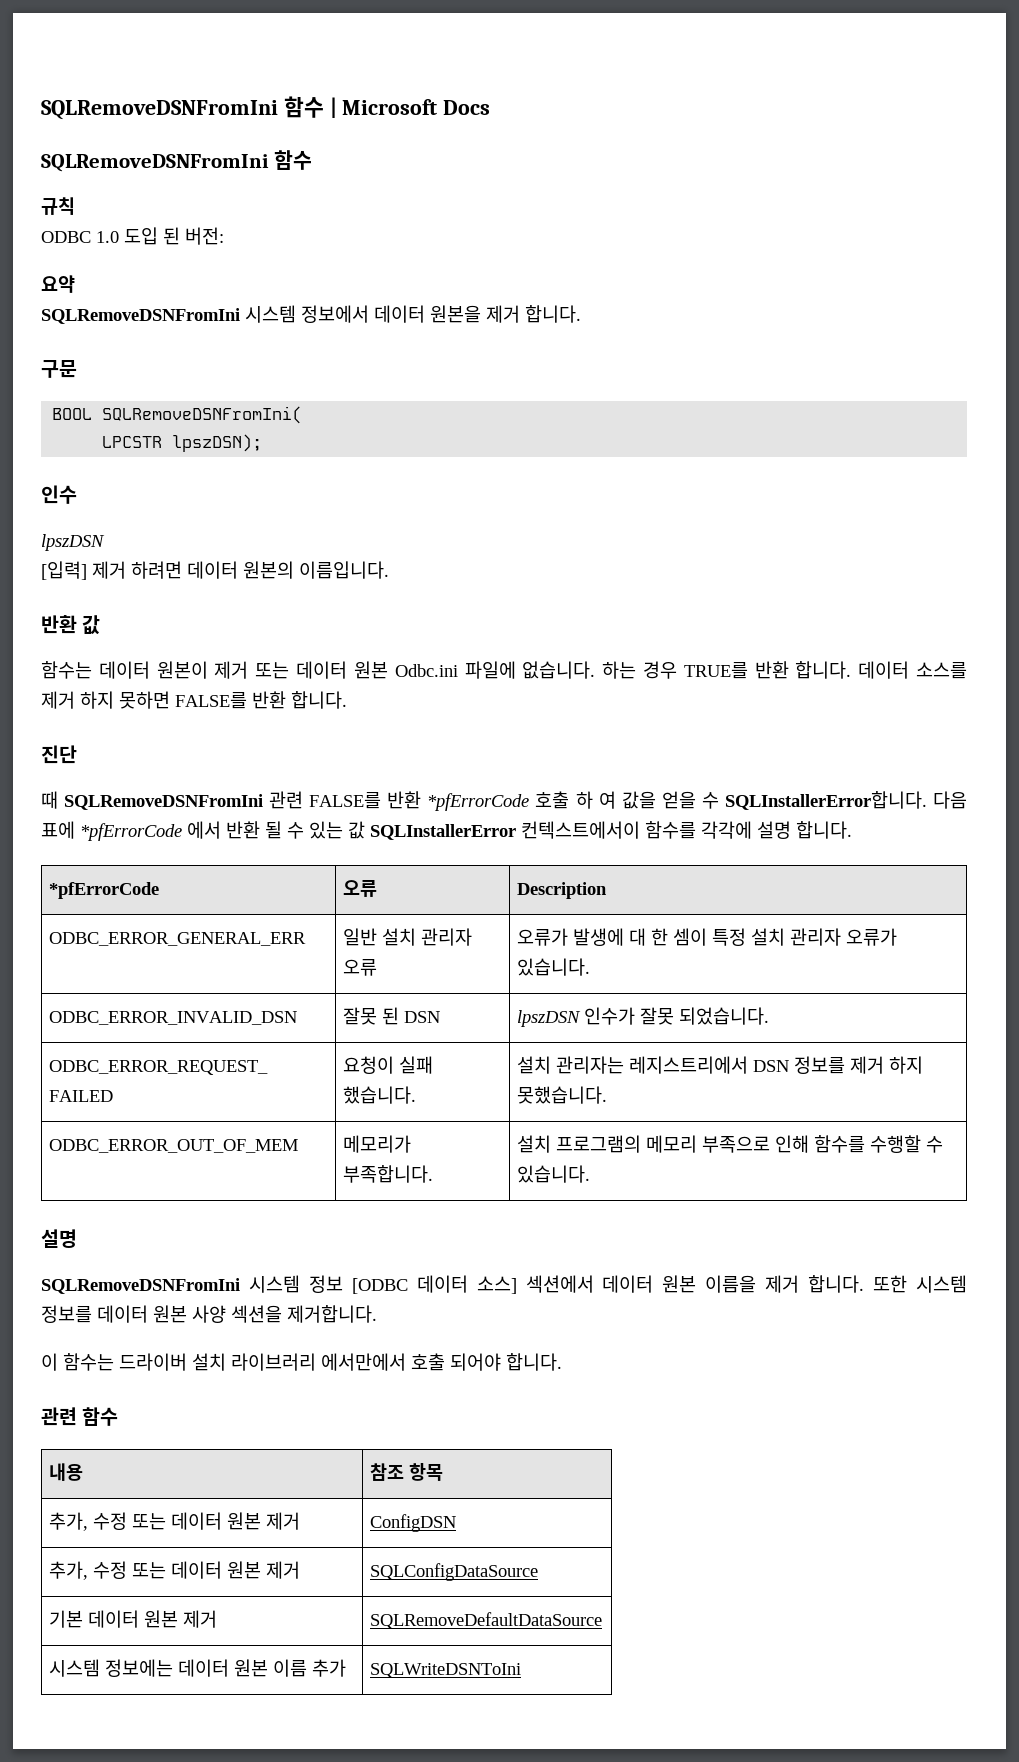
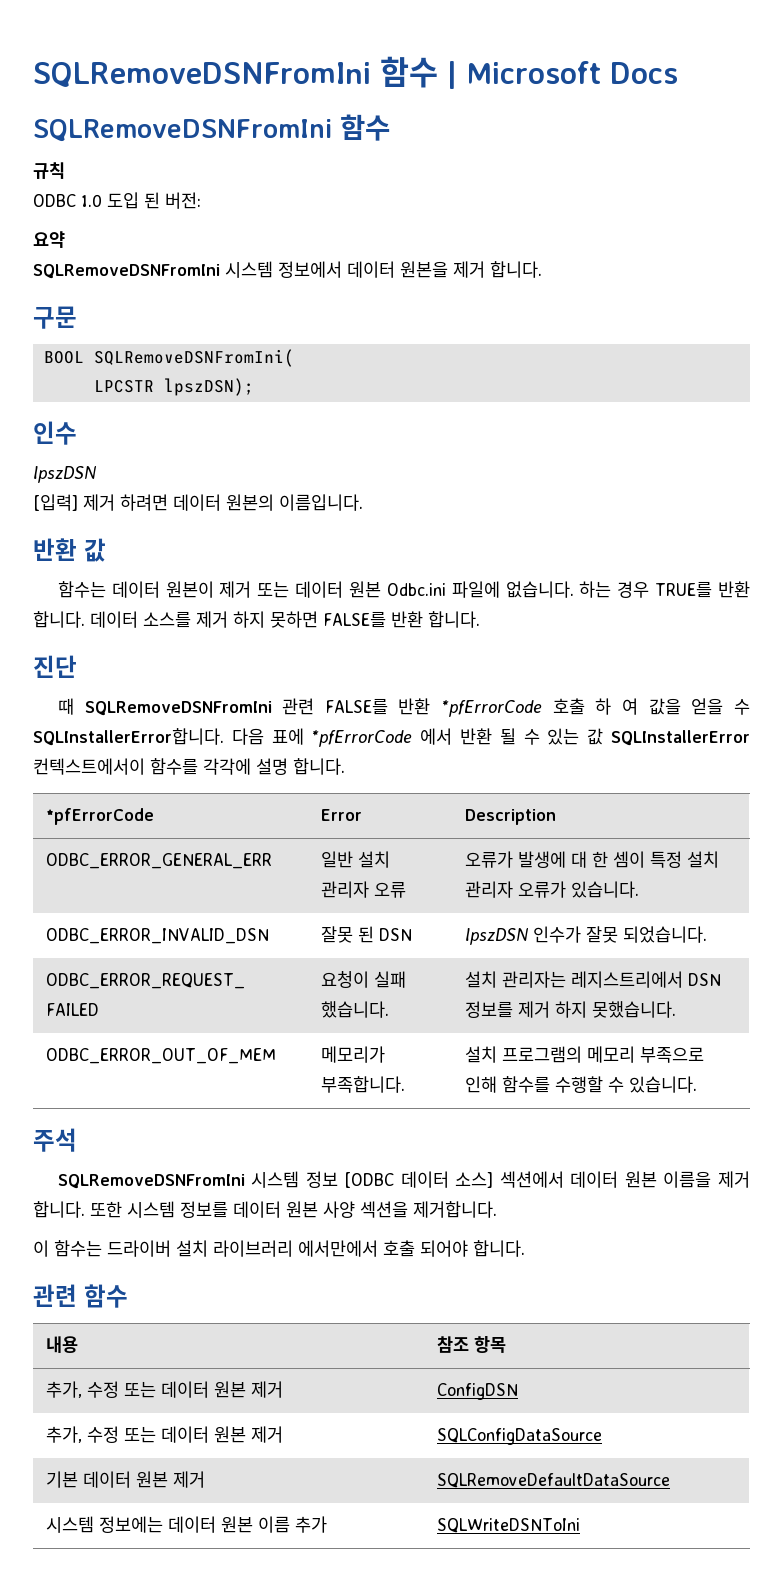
- *pfErrorCode | 오류 | Description
+ *pfErrorCode | Error | Description
  ODBC_ERROR_OUT_OF_MEM | 메모리가 부족합니다. | 설치 프로그램의 메모리 부족으로 인해 함수를 수행할 수 있습니다.
- 설명
+ 주석

